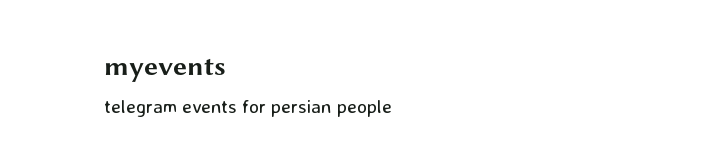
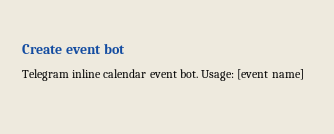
- myevents
- telegram events for persian people
+ Create event bot
+ Telegram inline calendar event bot. Usage: [event name]

